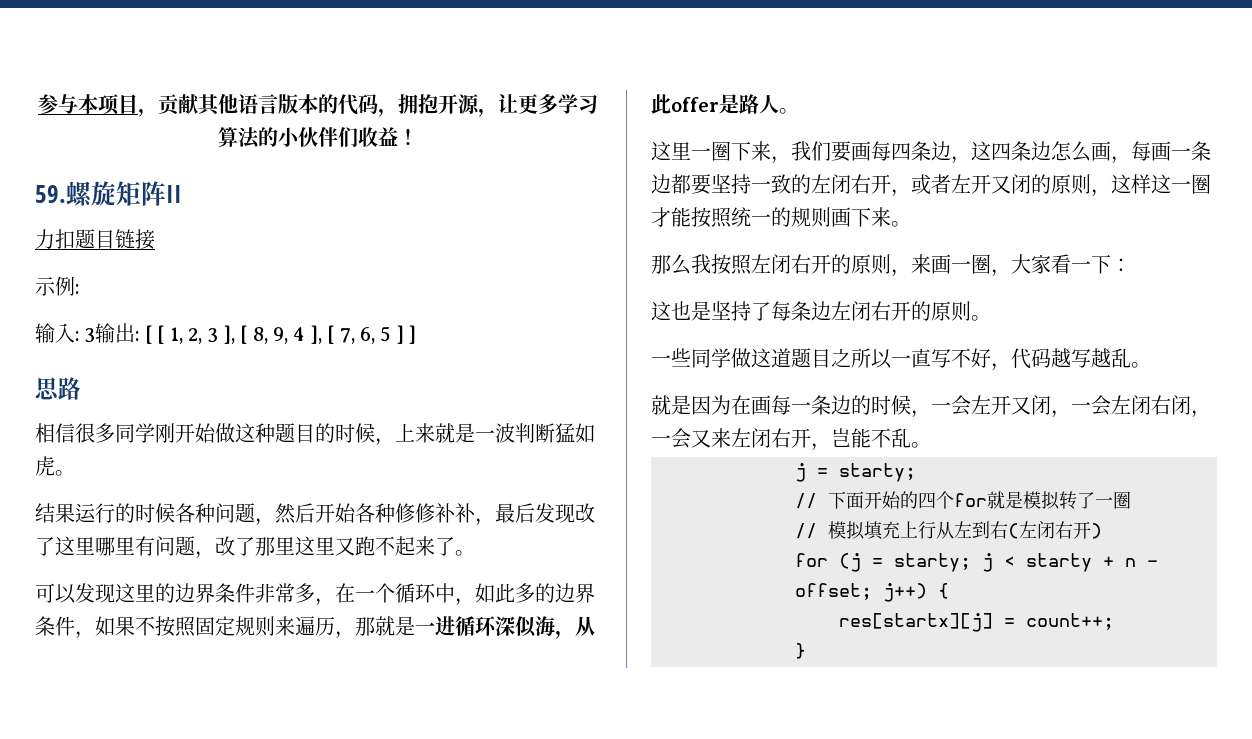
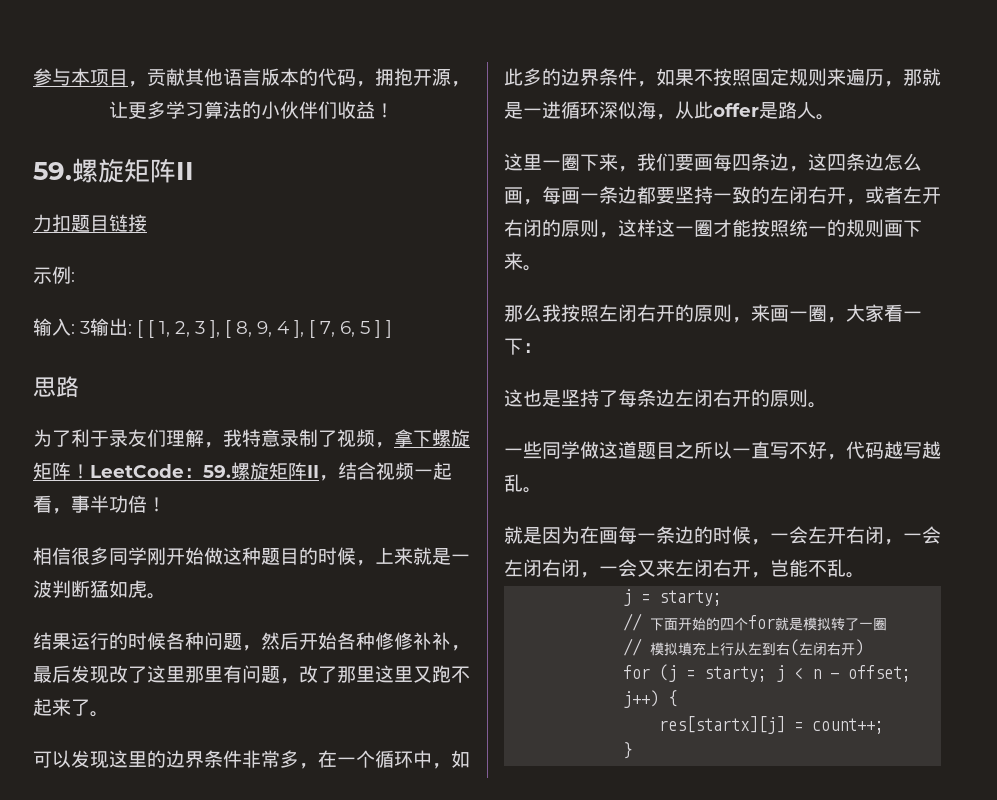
+ 为了利于录友们理解，我特意录制了视频，拿下螺旋矩阵！LeetCode：59.螺旋矩阵II，结合视频一起看，事半功倍！
- 结果运行的时候各种问题，然后开始各种修修补补，最后发现改了这里哪里有问题，改了那里这里又跑不起来了。
+ 结果运行的时候各种问题，然后开始各种修修补补，最后发现改了这里那里有问题，改了那里这里又跑不起来了。
- 这里一圈下来，我们要画每四条边，这四条边怎么画，每画一条边都要坚持一致的左闭右开，或者左开又闭的原则，这样这一圈才能按照统一的规则画下来。
+ 这里一圈下来，我们要画每四条边，这四条边怎么画，每画一条边都要坚持一致的左闭右开，或者左开右闭的原则，这样这一圈才能按照统一的规则画下来。
- 就是因为在画每一条边的时候，一会左开又闭，一会左闭右闭，一会又来左闭右开，岂能不乱。
+ 就是因为在画每一条边的时候，一会左开右闭，一会左闭右闭，一会又来左闭右开，岂能不乱。
- for (j = starty; j < starty + n - offset; j++) {
+ for (j = starty; j < n - offset; j++) {

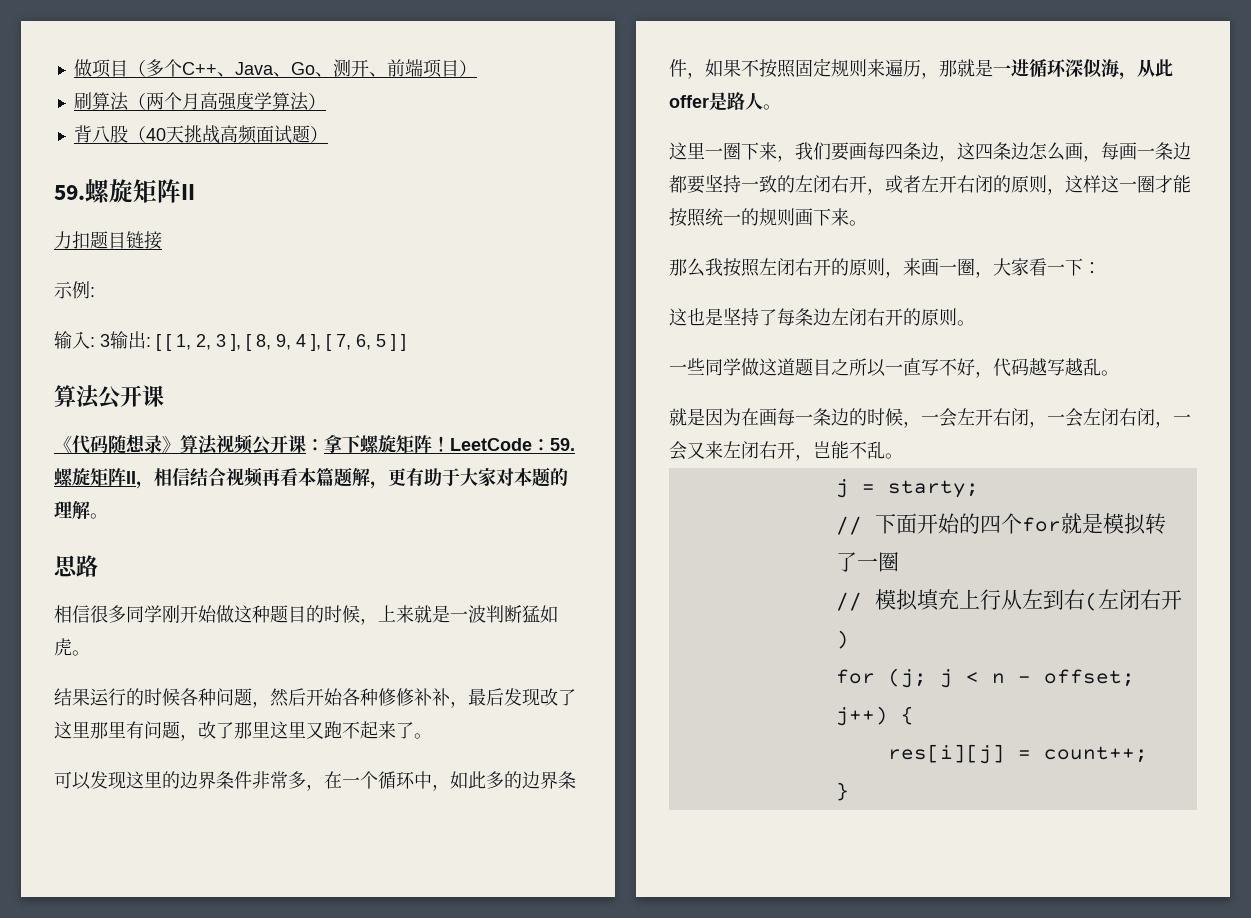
- 参与本项目，贡献其他语言版本的代码，拥抱开源，让更多学习算法的小伙伴们收益！
+ 做项目（多个C++、Java、Go、测开、前端项目）
+ 刷算法（两个月高强度学算法）
+ 背八股（40天挑战高频面试题）
- 思路
- 为了利于录友们理解，我特意录制了视频，拿下螺旋矩阵！
+ 算法公开课
+ 《代码随想录》算法视频公开课：拿下螺旋矩阵！
- LeetCode：59.螺旋矩阵II，结合视频一起看，事半功倍！
+ LeetCode：59.螺旋矩阵II，相信结合视频再看本篇题解，更有助于大家对本题的理解。
+ 思路
- for (j = starty; j < n - offset; j++) {
+ for (j; j < n - offset; j++) {
- res[startx][j] = count++;
+ res[i][j] = count++;

